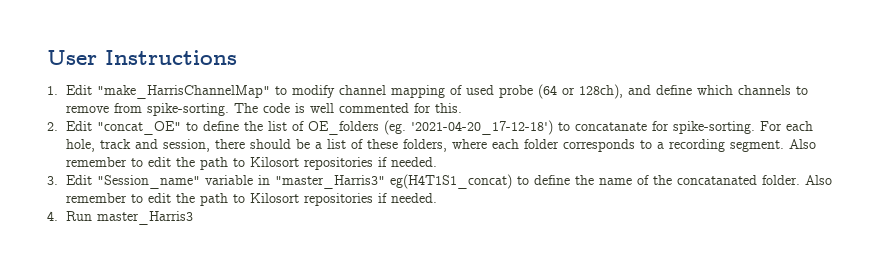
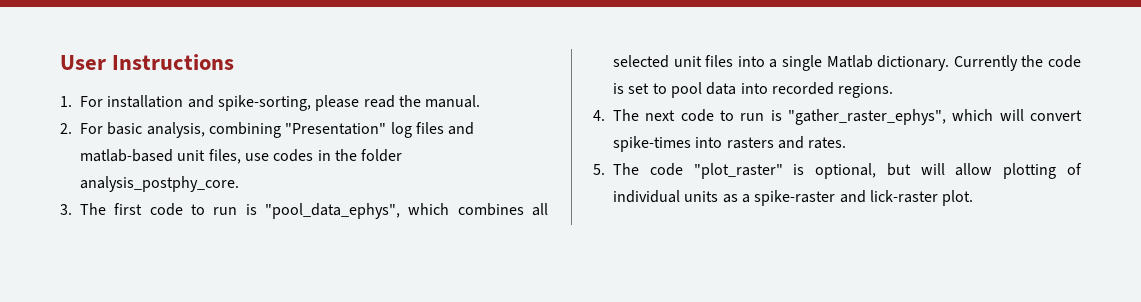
- 1. Edit "make_HarrisChannelMap" to modify channel mapping of used probe (64 or 128ch), and define which channels to remove from spike-sorting. The code is well commented for this.
- 2. Edit "concat_OE" to define the list of OE_folders (eg. '2021-04-20_17-12-18') to concatanate for spike-sorting. For each hole, track and session, there should be a list of these folders, where each folder corresponds to a recording segment. Also remember to edit the path to Kilosort repositories if needed.
- 3. Edit "Session_name" variable in "master_Harris3" eg(H4T1S1_concat) to define the name of the concatanated folder. Also remember to edit the path to Kilosort repositories if needed.
- 4. Run master_Harris3
+ 1. For installation and spike-sorting, please read the manual.
+ 2. For basic analysis, combining "Presentation" log files and matlab-based unit files, use codes in the folder analysis_postphy_core.
+ 3. The first code to run is "pool_data_ephys", which combines all selected unit files into a single Matlab dictionary. Currently the code is set to pool data into recorded regions.
+ 4. The next code to run is "gather_raster_ephys", which will convert spike-times into rasters and rates.
+ 5. The code "plot_raster" is optional, but will allow plotting of individual units as a spike-raster and lick-raster plot.

